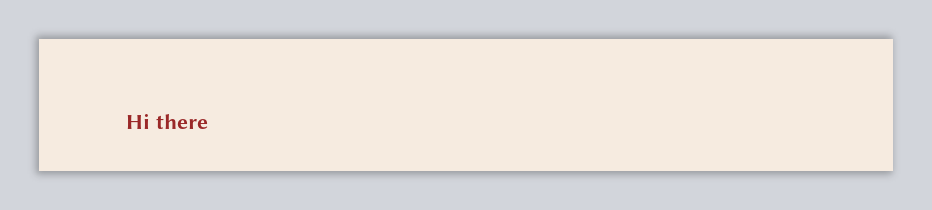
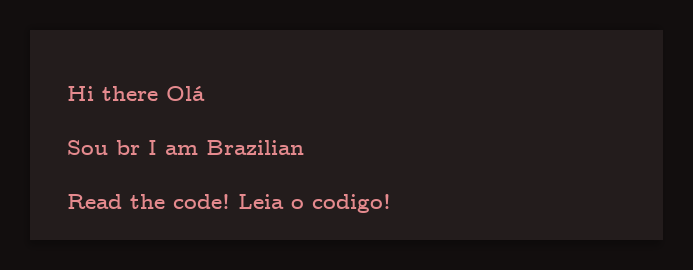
- Hi there
+ Hi there Olá
+ Sou br I am Brazilian
+ Read the code! Leia o codigo!

